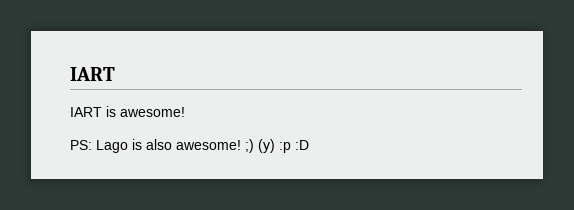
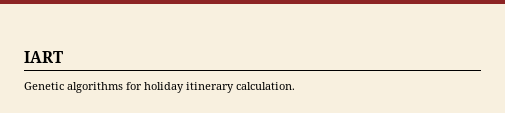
- IART is awesome!
- PS: Lago is also awesome! ;) (y) :p :D
+ Genetic algorithms for holiday itinerary calculation.

